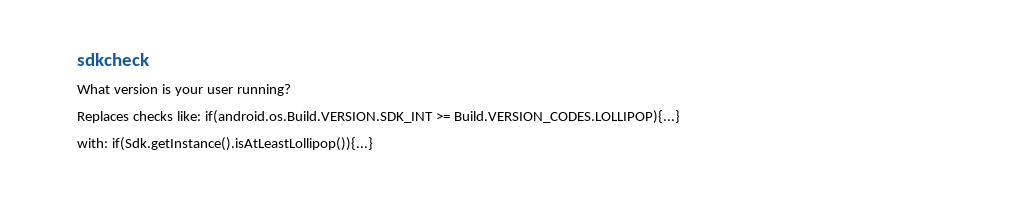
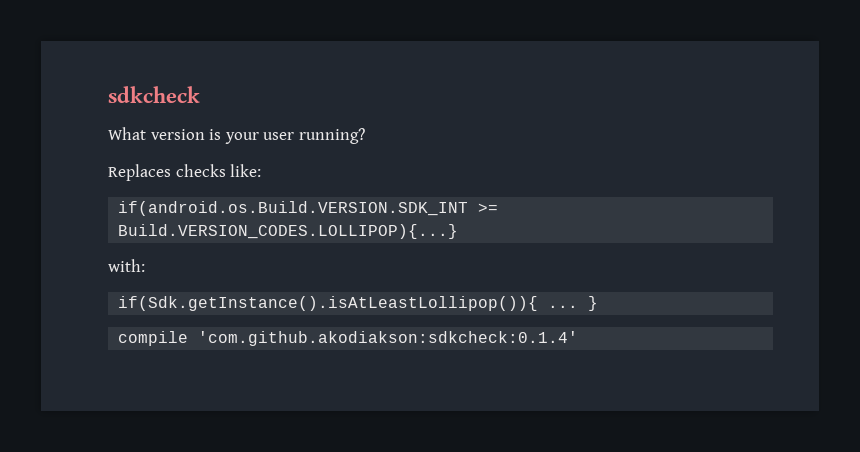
- Replaces checks like: if(android.os.Build.VERSION.SDK_INT >= Build.VERSION_CODES.LOLLIPOP){...}
+ Replaces checks like:
+ if(android.os.Build.VERSION.SDK_INT >= Build.VERSION_CODES.LOLLIPOP){...}
- with: if(Sdk.getInstance().isAtLeastLollipop()){...}
+ with:
+ if(Sdk.getInstance().isAtLeastLollipop()){ ... }
+ compile 'com.github.akodiakson:sdkcheck:0.1.4'

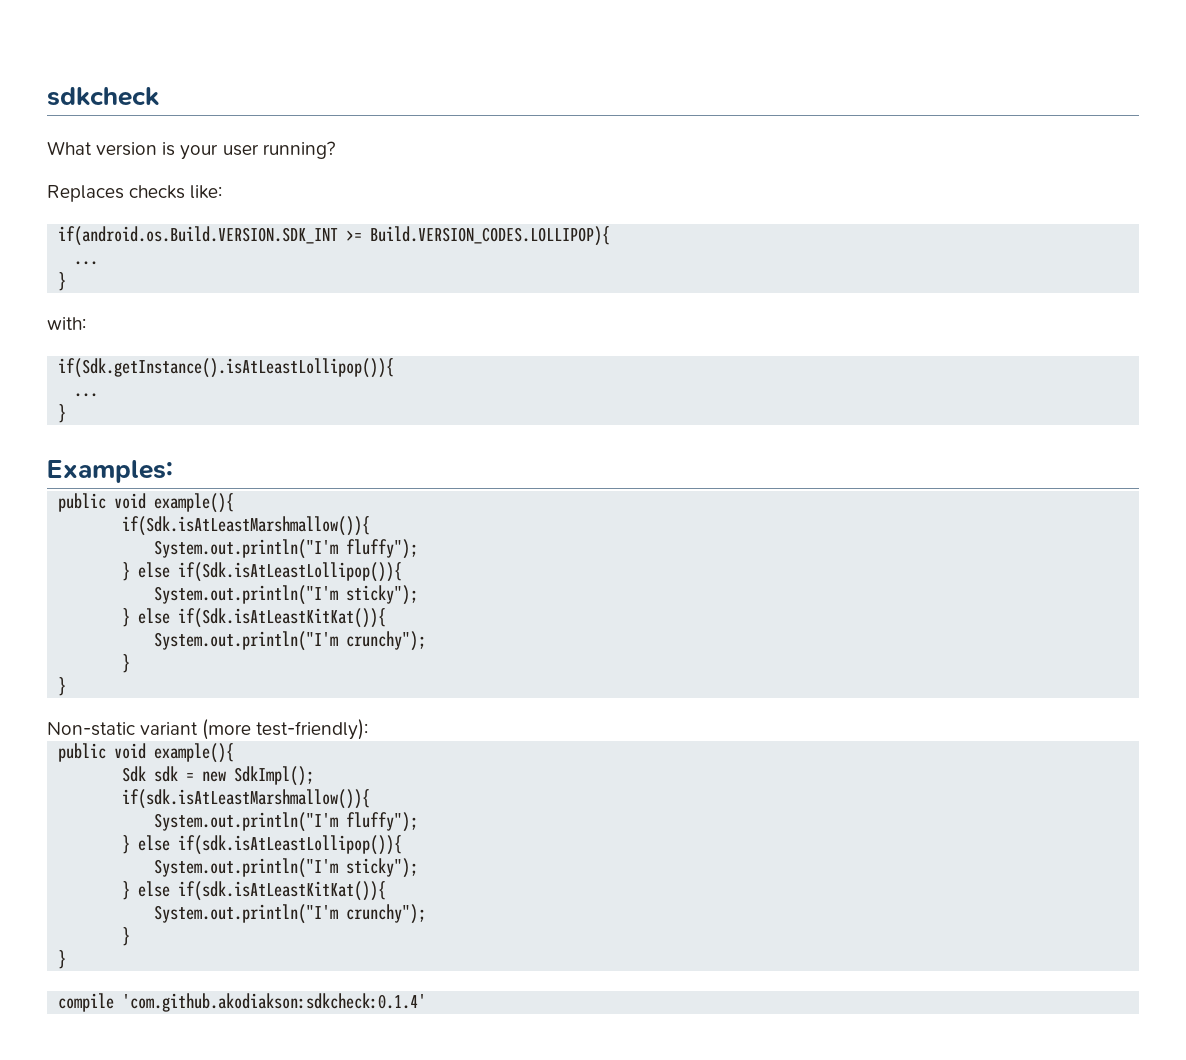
- if(android.os.Build.VERSION.SDK_INT >= Build.VERSION_CODES.LOLLIPOP){...}
+ if(android.os.Build.VERSION.SDK_INT >= Build.VERSION_CODES.LOLLIPOP){
+ ...
+ }
- if(Sdk.getInstance().isAtLeastLollipop()){ ... }
+ if(Sdk.getInstance().isAtLeastLollipop()){
+ ...
+ }
+ Examples:
+ public void example(){
+ if(Sdk.isAtLeastMarshmallow()){
+ System.out.println("I'm fluffy");
+ } else if(Sdk.isAtLeastLollipop()){
+ System.out.println("I'm sticky");
+ } else if(Sdk.isAtLeastKitKat()){
+ System.out.println("I'm crunchy");
+ }
+ }
+ Non-static variant (more test-friendly):
+ public void example(){
+ Sdk sdk = new SdkImpl();
+ if(sdk.isAtLeastMarshmallow()){
+ System.out.println("I'm fluffy");
+ } else if(sdk.isAtLeastLollipop()){
+ System.out.println("I'm sticky");
+ } else if(sdk.isAtLeastKitKat()){
+ System.out.println("I'm crunchy");
+ }
+ }

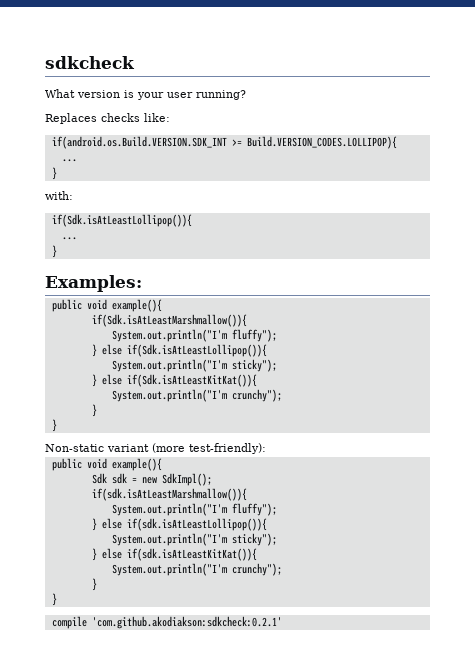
  with:
- if(Sdk.getInstance().isAtLeastLollipop()){
+ if(Sdk.isAtLeastLollipop()){
- compile 'com.github.akodiakson:sdkcheck:0.1.4'
+ compile 'com.github.akodiakson:sdkcheck:0.2.1'

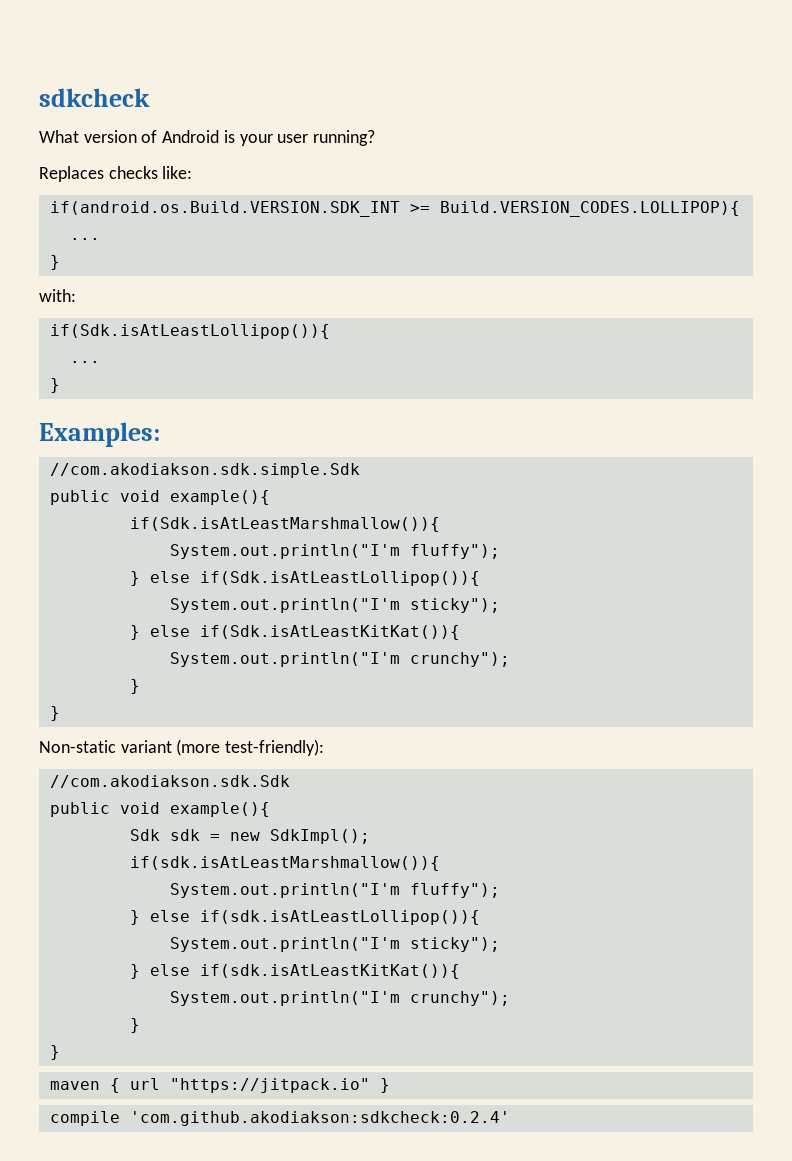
- What version is your user running?
+ What version of Android is your user running?
+ //com.akodiakson.sdk.simple.Sdk
+ //com.akodiakson.sdk.Sdk
+ maven { url "https://jitpack.io" }
- compile 'com.github.akodiakson:sdkcheck:0.2.1'
+ compile 'com.github.akodiakson:sdkcheck:0.2.4'

